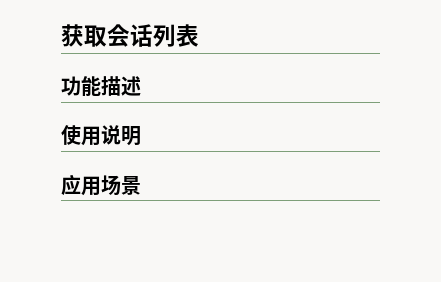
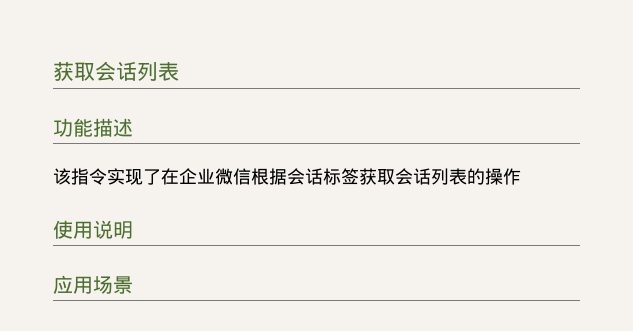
+ 该指令实现了在企业微信根据会话标签获取会话列表的操作

